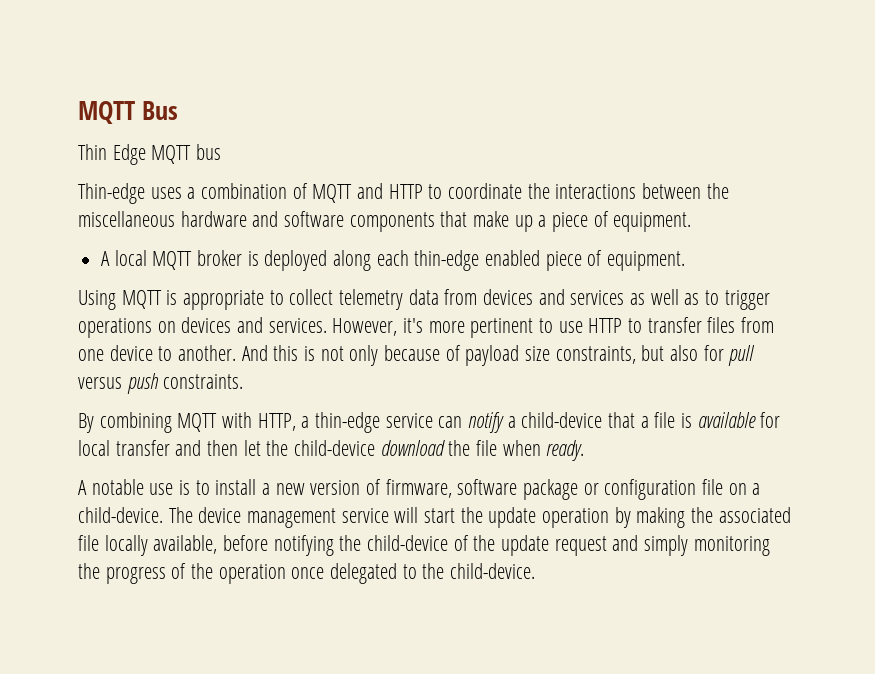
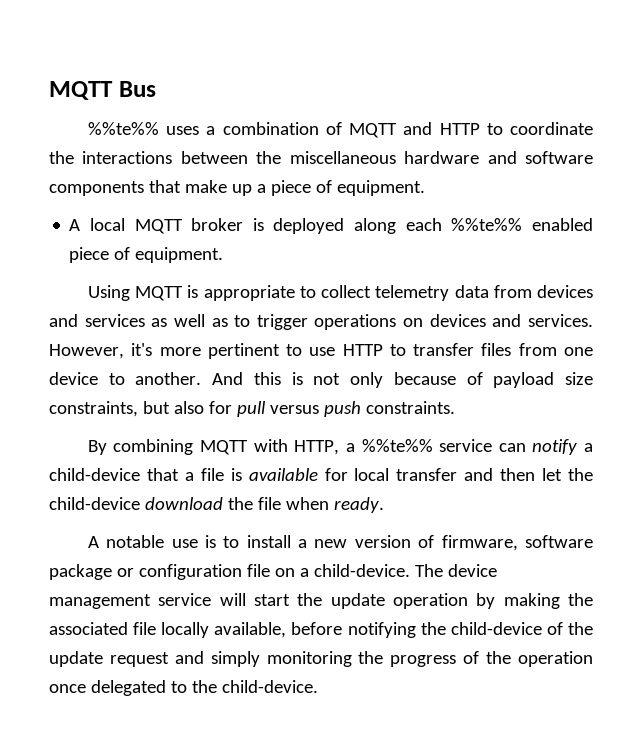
- Thin Edge MQTT bus
- Thin-edge uses a combination of MQTT and HTTP to coordinate the interactions between the miscellaneous hardware and software components that make up a piece of equipment.
+ %%te%% uses a combination of MQTT and HTTP to coordinate the interactions between the miscellaneous hardware and software components that make up a piece of equipment.
- A local MQTT broker is deployed along each thin-edge enabled piece of equipment.
+ A local MQTT broker is deployed along each %%te%% enabled piece of equipment.
- By combining MQTT with HTTP, a thin-edge service can notify a child-device that a file is available for local transfer and then let the child-device download the file when ready.
+ By combining MQTT with HTTP, a %%te%% service can notify a child-device that a file is available for local transfer and then let the child-device download the file when ready.

